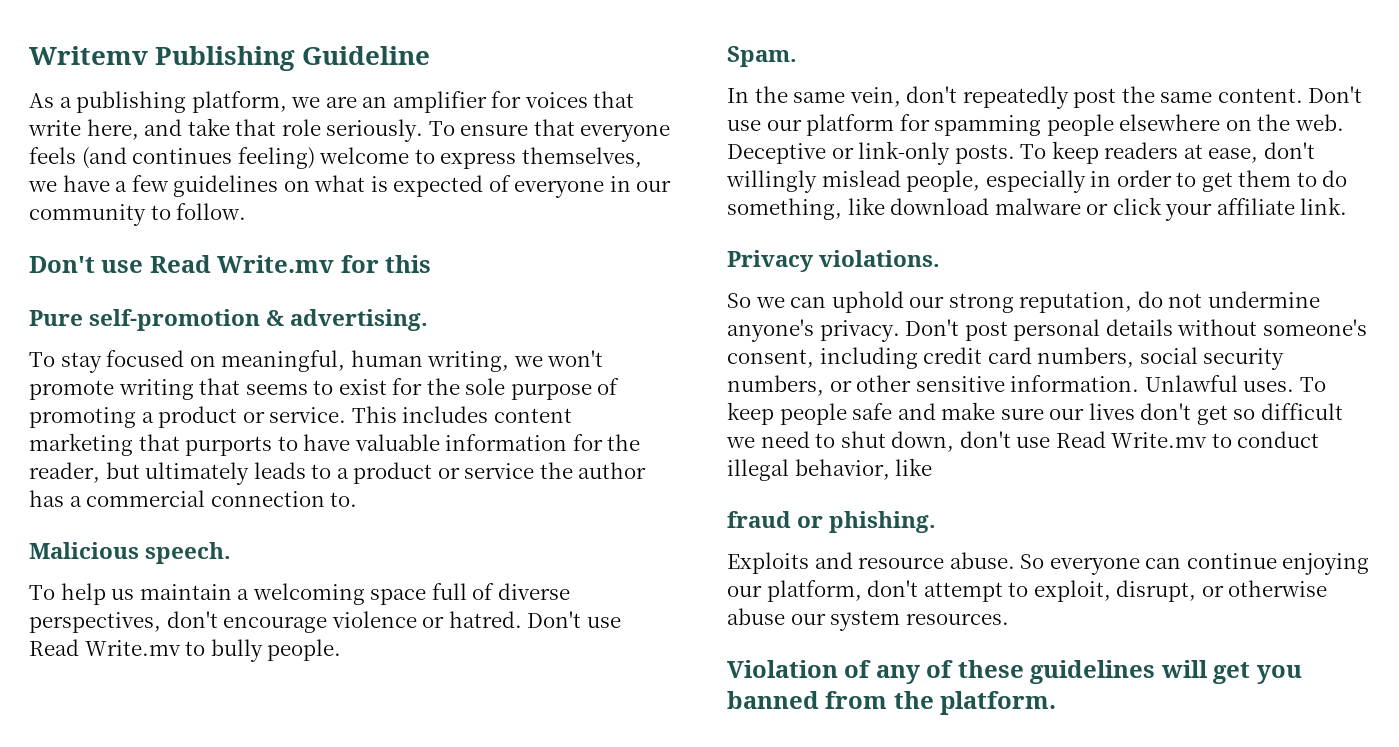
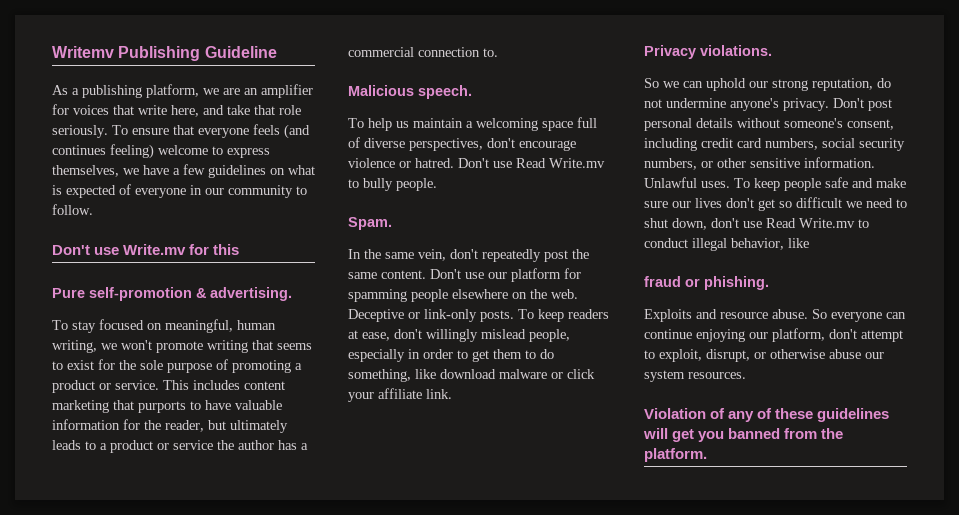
- Don't use Read Write.mv for this
+ Don't use Write.mv for this

